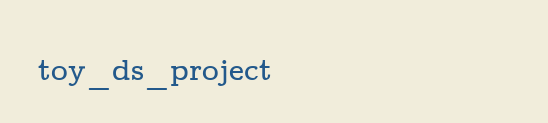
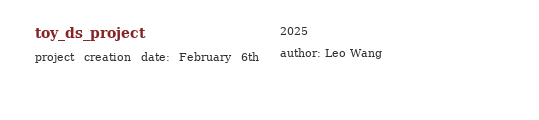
+ project creation date: February 6th 2025
+ author: Leo Wang

